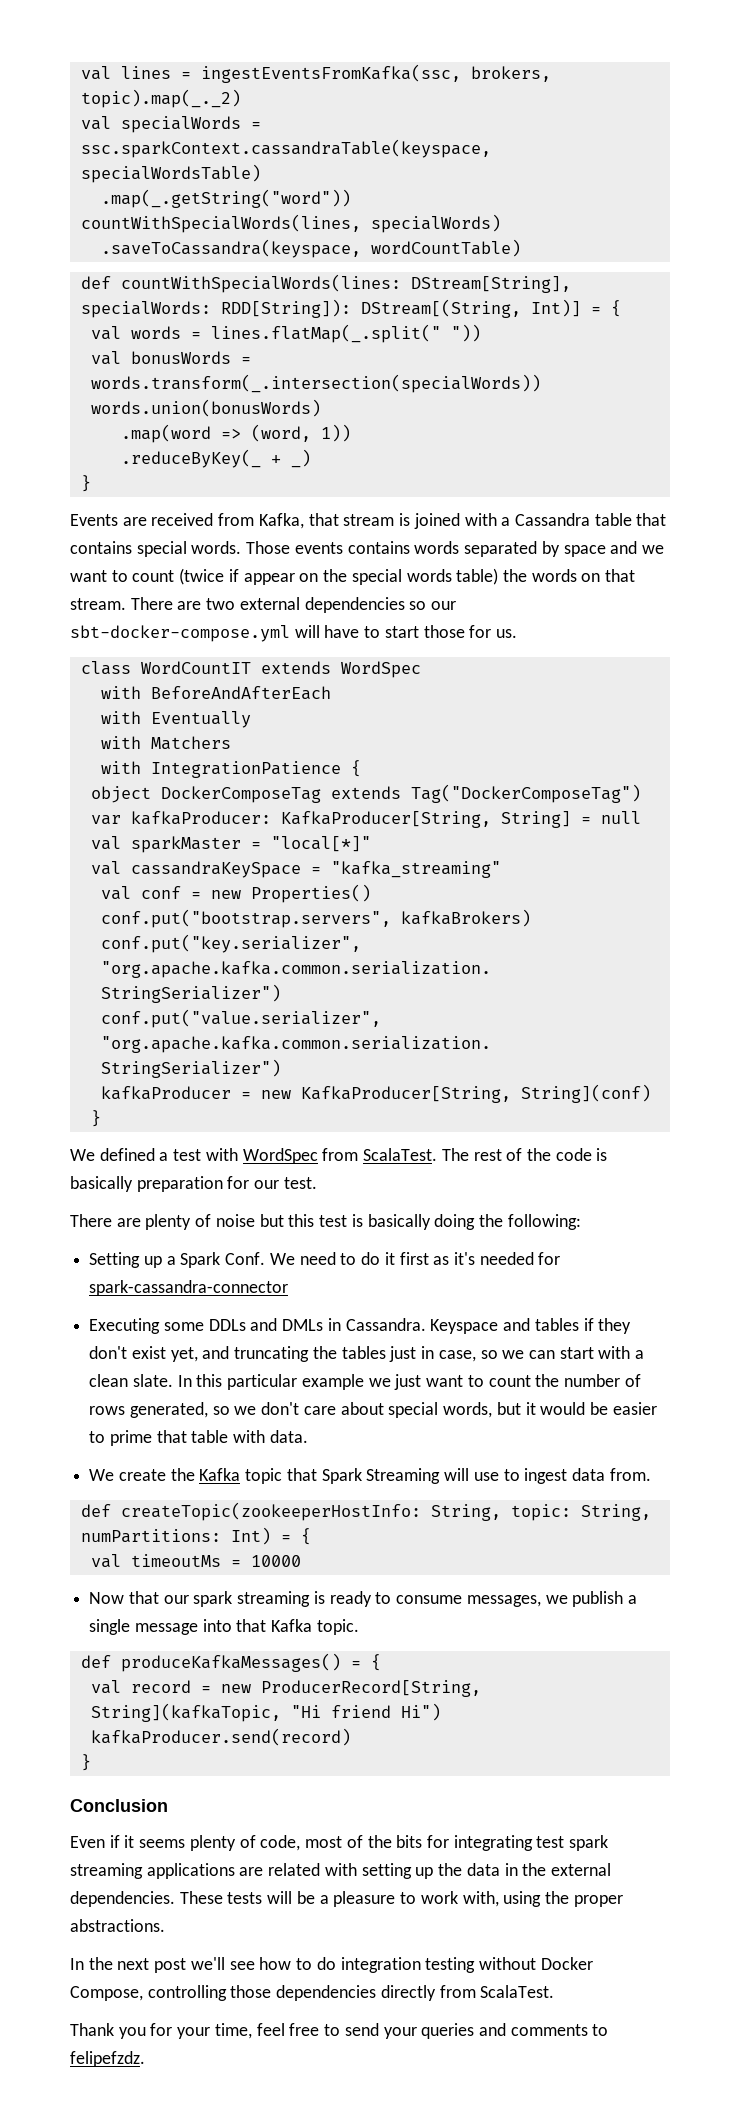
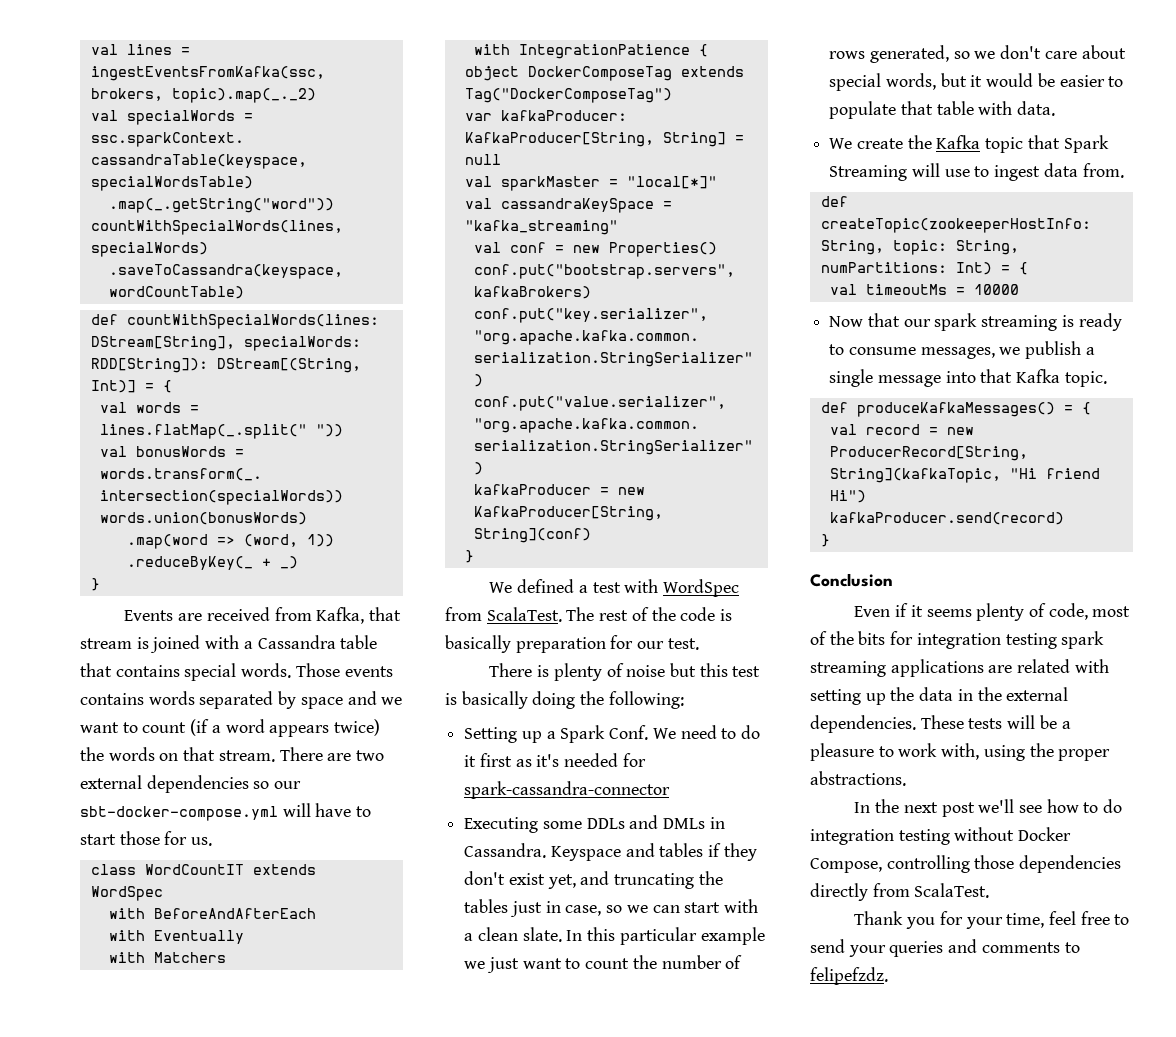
- Those events contains words separated by space and we want to count (twice if appear on the special words table) the words on that stream.
+ Those events contains words separated by space and we want to count (if a word appears twice) the words on that stream.
- There are plenty of noise but this test is basically doing the following:
+ There is plenty of noise but this test is basically doing the following:
- In this particular example we just want to count the number of rows generated, so we don't care about special words, but it would be easier to prime that table with data.
+ In this particular example we just want to count the number of rows generated, so we don't care about special words, but it would be easier to populate that table with data.
- Even if it seems plenty of code, most of the bits for integrating test spark streaming applications are related with setting up the data in the external dependencies.
+ Even if it seems plenty of code, most of the bits for integration testing spark streaming applications are related with setting up the data in the external dependencies.

